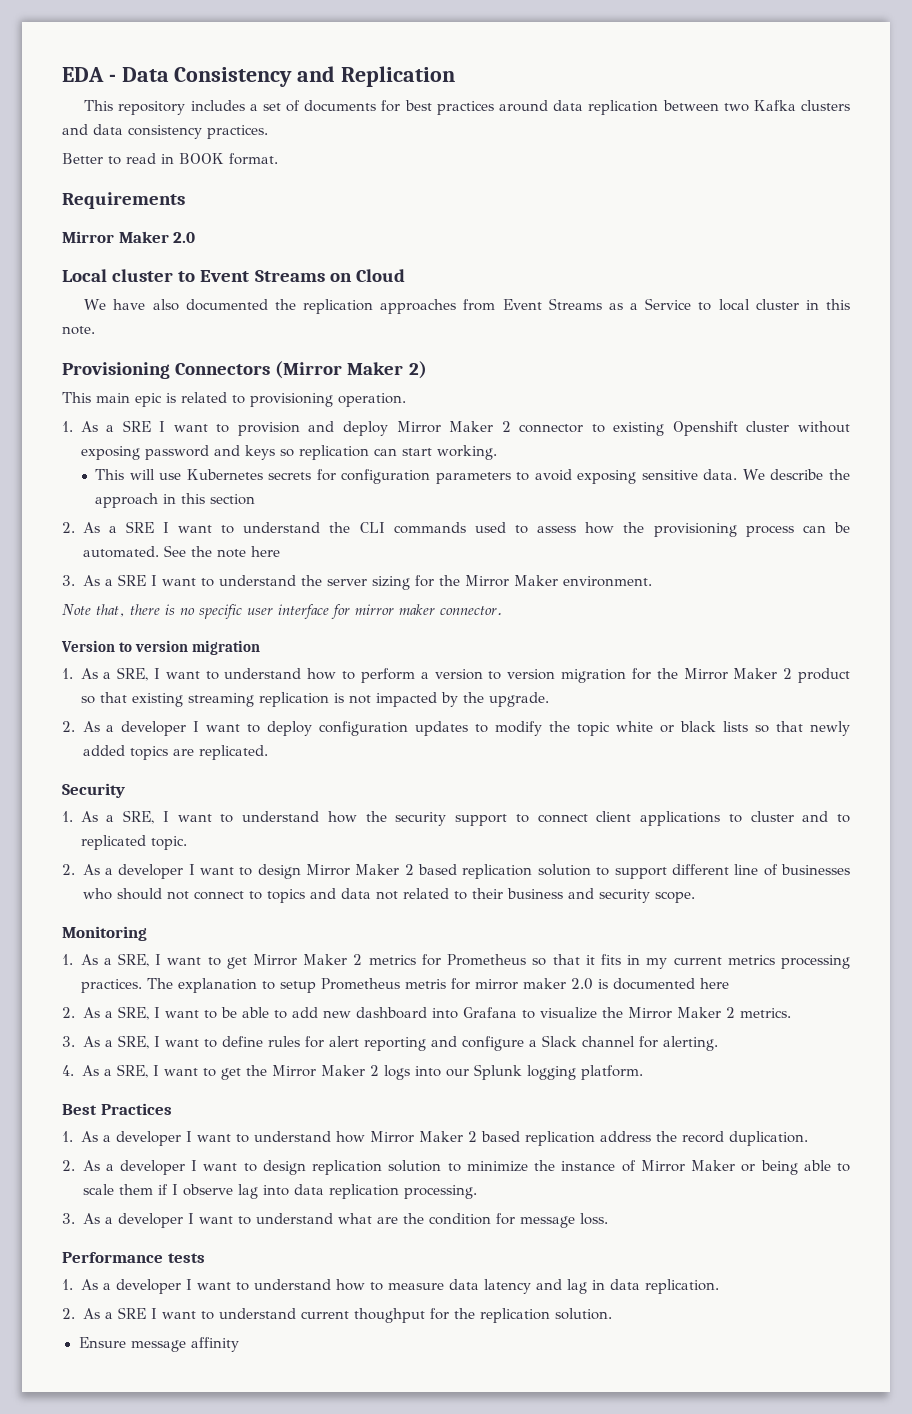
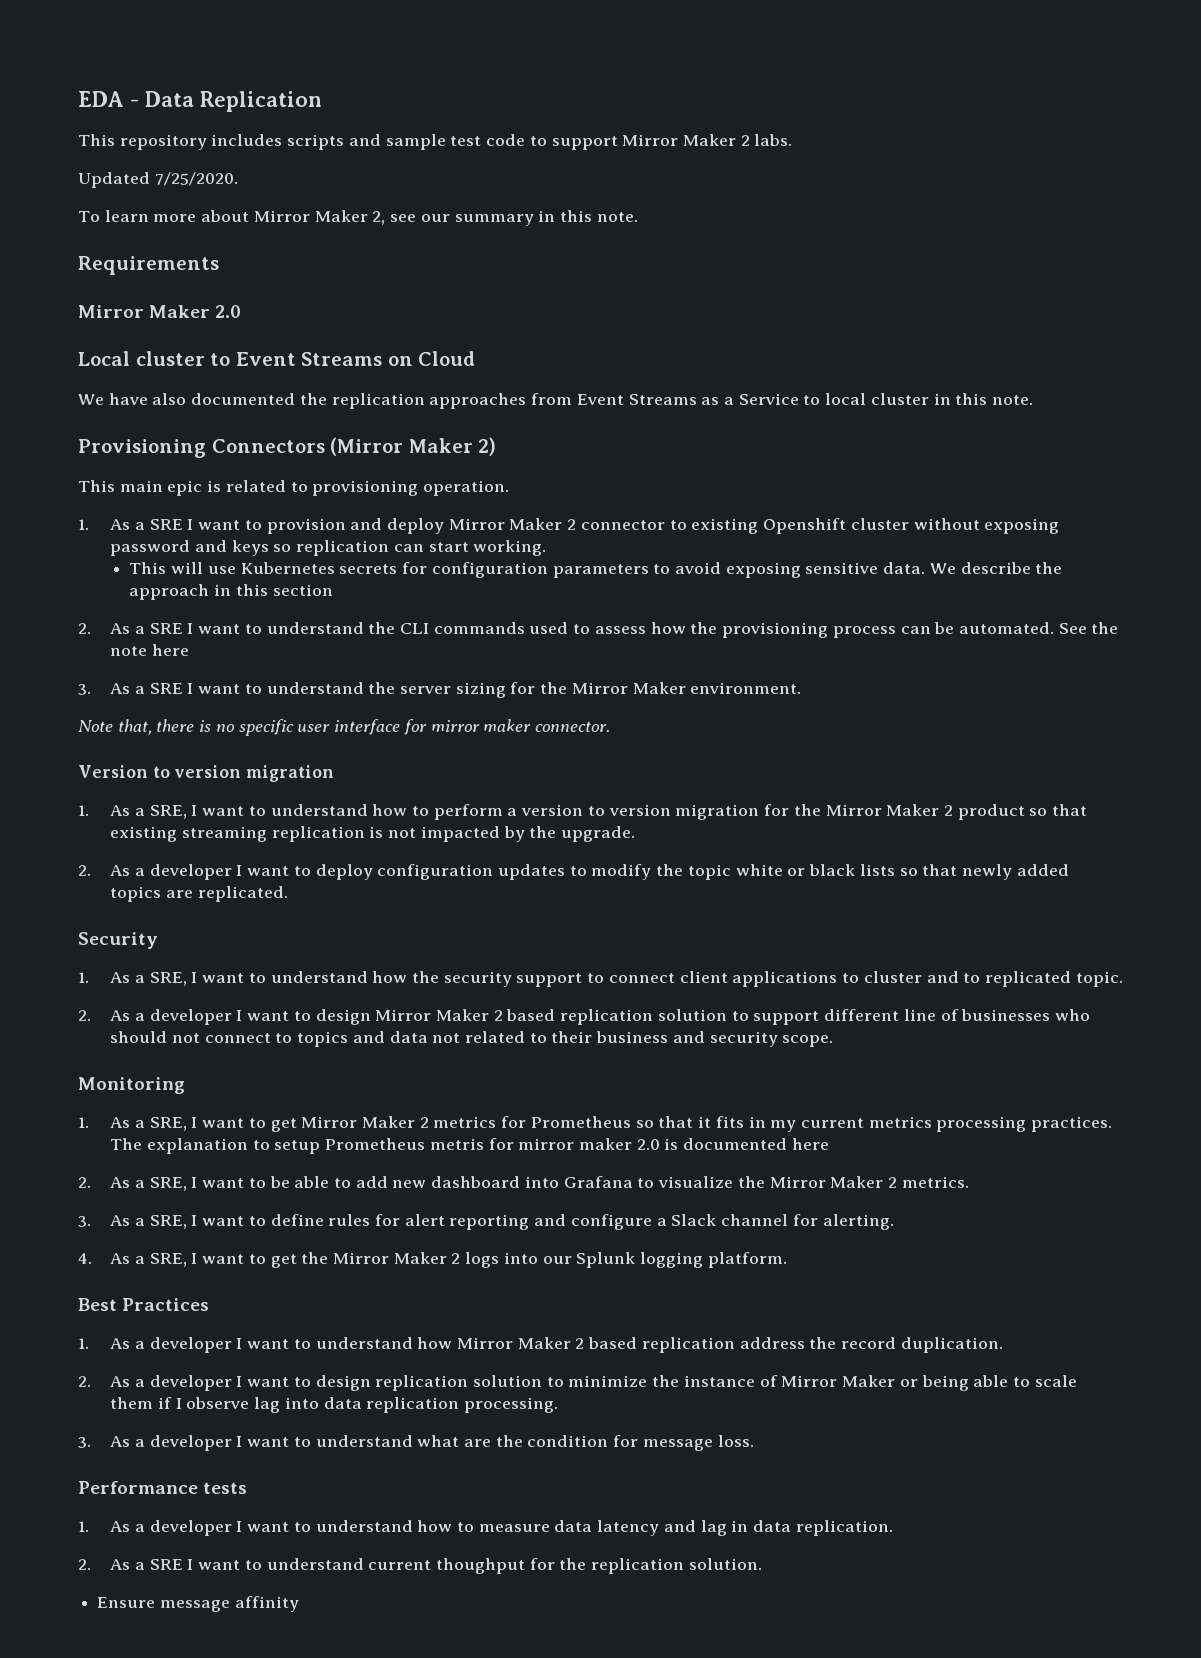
- EDA - Data Consistency and Replication
+ EDA - Data Replication
- This repository includes a set of documents for best practices around data replication between two Kafka clusters and data consistency practices.
- Better to read in BOOK format.
+ This repository includes scripts and sample test code to support Mirror Maker 2 labs.
+ Updated 7/25/2020.
+ To learn more about Mirror Maker 2, see our summary in this note.

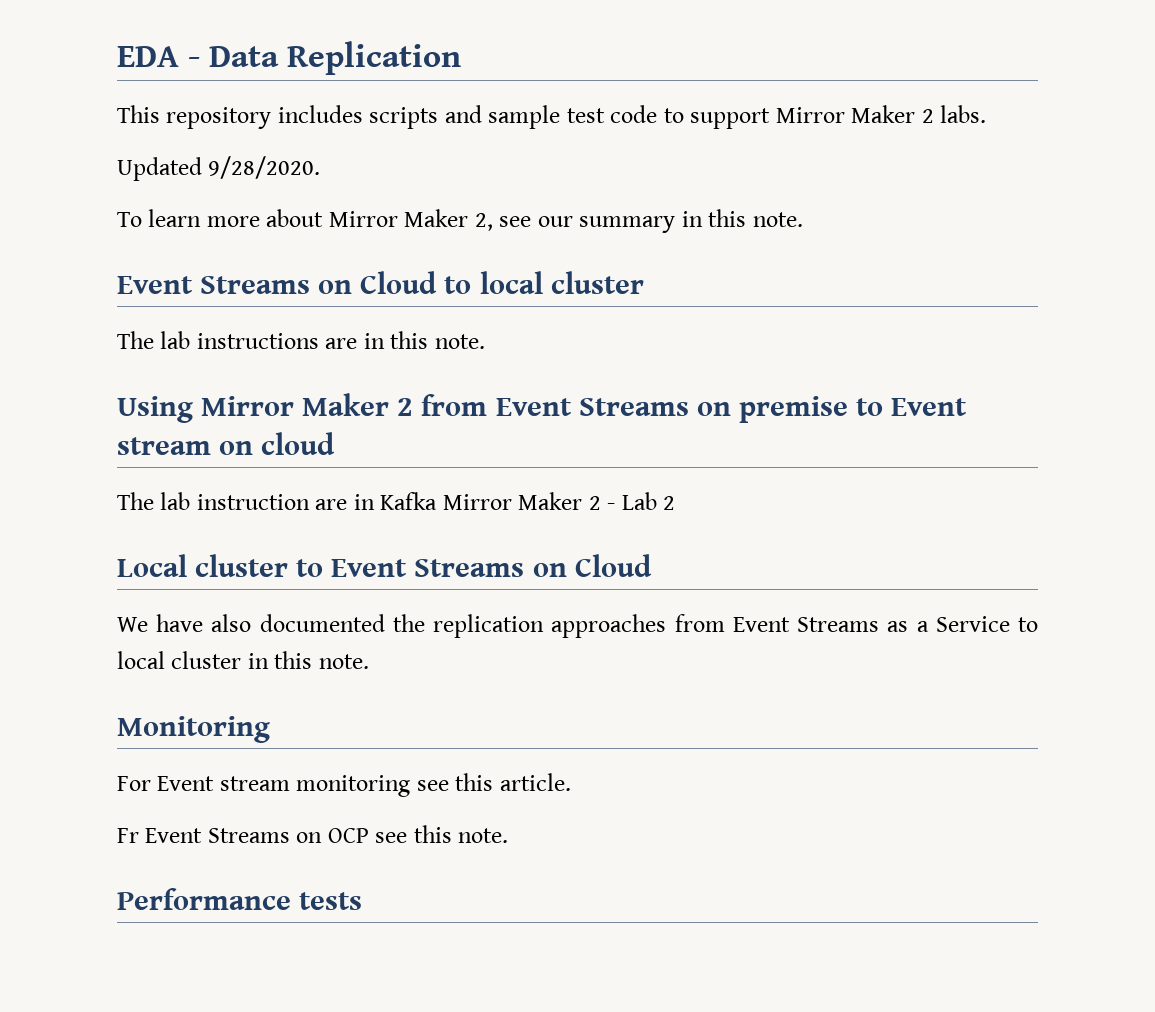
- Updated 7/25/2020.
+ Updated 9/28/2020.
- Requirements
- Mirror Maker 2.0
+ Event Streams on Cloud to local cluster
+ The lab instructions are in this note.
+ Using Mirror Maker 2 from Event Streams on premise to Event stream on cloud
+ The lab instruction are in Kafka Mirror Maker 2 - Lab 2
- Provisioning Connectors (Mirror Maker 2)
- This main epic is related to provisioning operation.
- 1. As a SRE I want to provision and deploy Mirror Maker 2 connector to existing Openshift cluster without exposing password and keys so replication can start working.
- This will use Kubernetes secrets for configuration parameters to avoid exposing sensitive data. We describe the approach in this section
- 2. As a SRE I want to understand the CLI commands used to assess how the provisioning process can be automated. See the note here
- 3. As a SRE I want to understand the server sizing for the Mirror Maker environment.
- Note that, there is no specific user interface for mirror maker connector.
- Version to version migration
- 1. As a SRE, I want to understand how to perform a version to version migration for the Mirror Maker 2 product so that existing streaming replication is not impacted by the upgrade.
- 2. As a developer I want to deploy configuration updates to modify the topic white or black lists so that newly added topics are replicated.
- Security
- 1. As a SRE, I want to understand how the security support to connect client applications to cluster and to replicated topic.
- 2. As a developer I want to design Mirror Maker 2 based replication solution to support different line of businesses who should not connect to topics and data not related to their business and security scope.
  Monitoring
- 1. As a SRE, I want to get Mirror Maker 2 metrics for Prometheus so that it fits in my current metrics processing practices. The explanation to setup Prometheus metris for mirror maker 2.0 is documented here
- 2. As a SRE, I want to be able to add new dashboard into Grafana to visualize the Mirror Maker 2 metrics.
- 3. As a SRE, I want to define rules for alert reporting and configure a Slack channel for alerting.
- 4. As a SRE, I want to get the Mirror Maker 2 logs into our Splunk logging platform.
- Best Practices
- 1. As a developer I want to understand how Mirror Maker 2 based replication address the record duplication.
- 2. As a developer I want to design replication solution to minimize the instance of Mirror Maker or being able to scale them if I observe lag into data replication processing.
- 3. As a developer I want to understand what are the condition for message loss.
+ For Event stream monitoring see this article.
+ Fr Event Streams on OCP see this note.
  Performance tests
- 1. As a developer I want to understand how to measure data latency and lag in data replication.
- 2. As a SRE I want to understand current thoughput for the replication solution.
- Ensure message affinity

